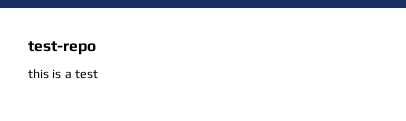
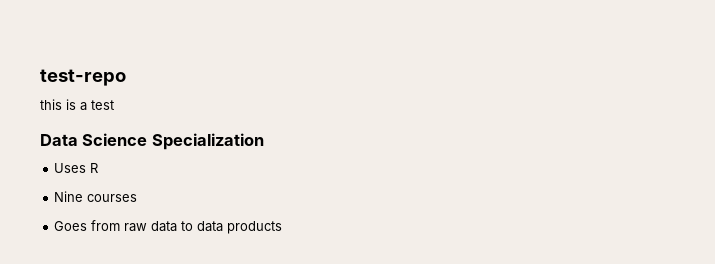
+ Data Science Specialization
+ Uses R
+ Nine courses
+ Goes from raw data to data products

